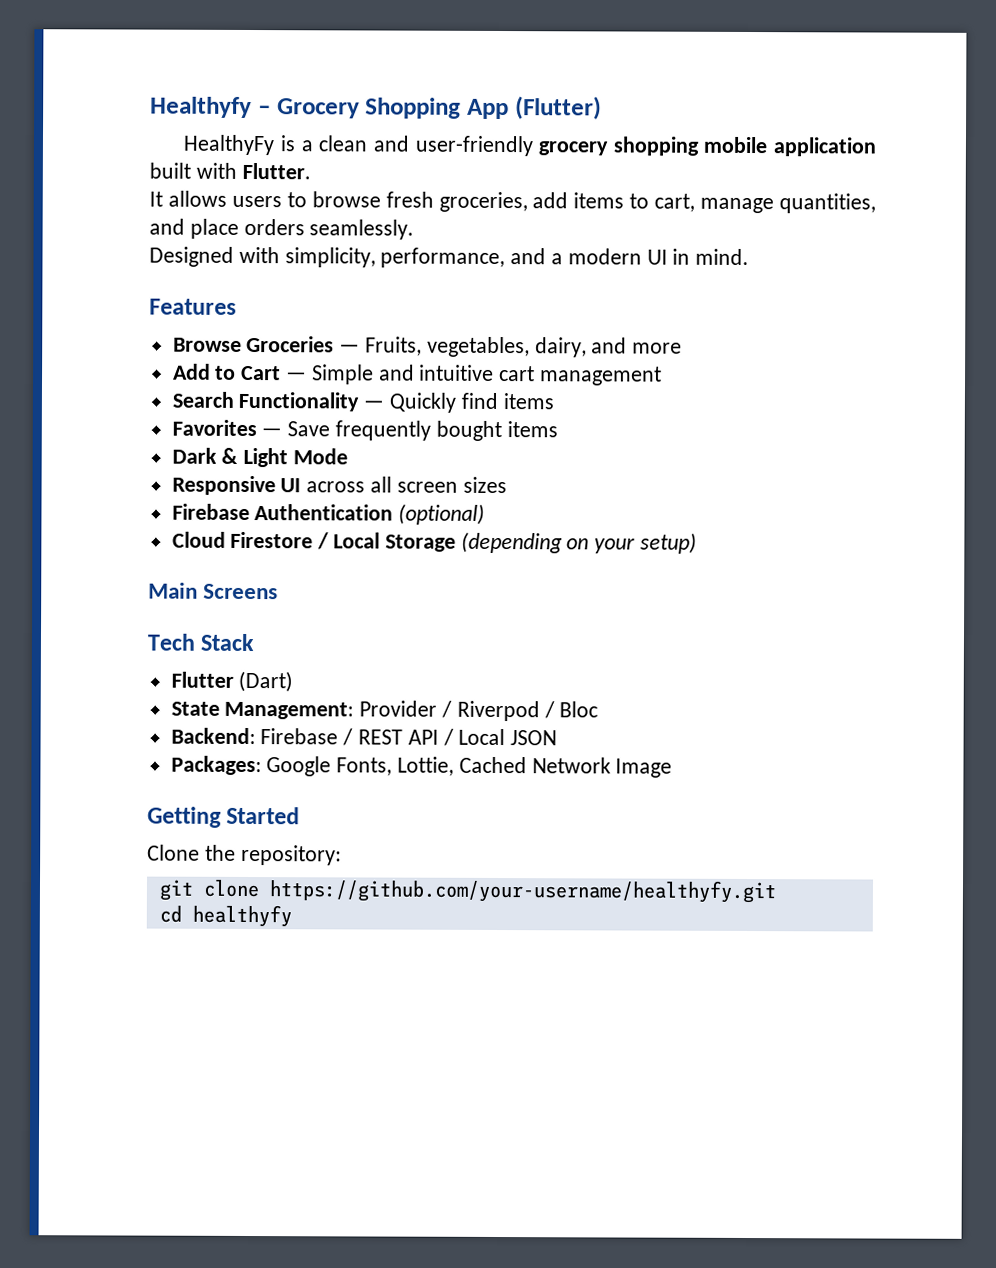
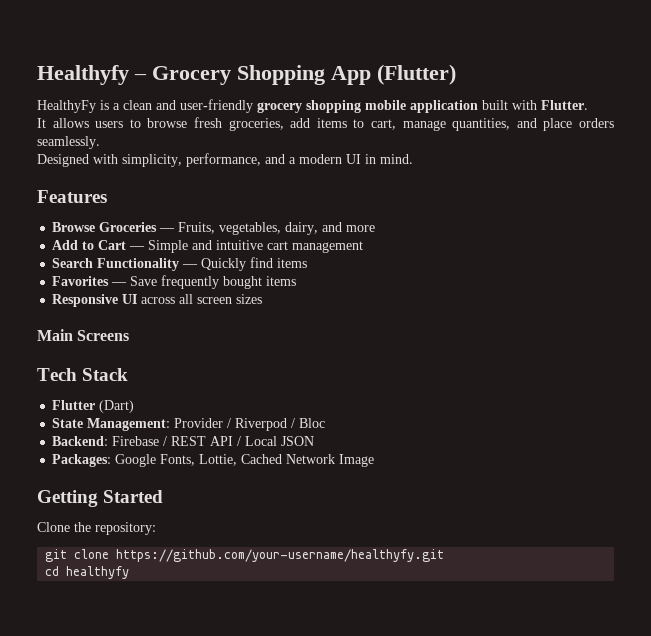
- Dark & Light Mode
- Firebase Authentication (optional)
- Cloud Firestore / Local Storage (depending on your setup)

